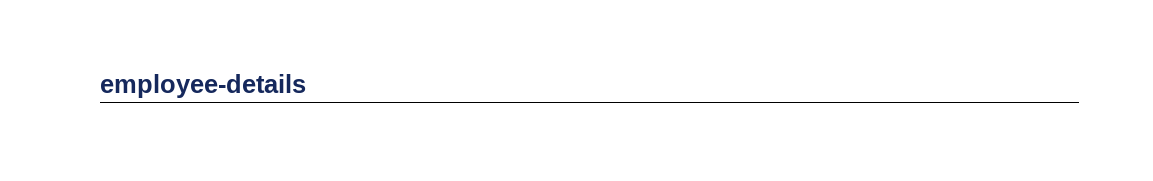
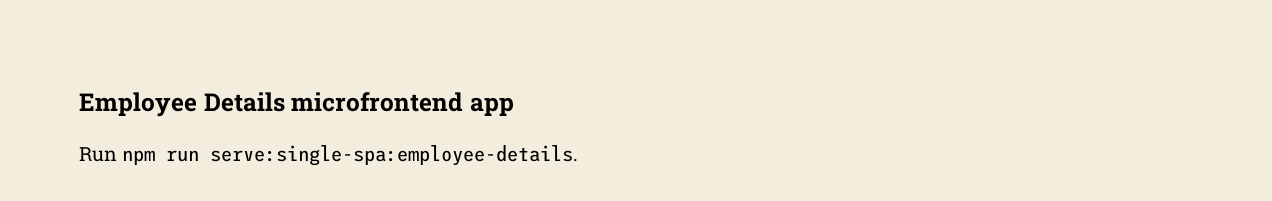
- employee-details
+ Employee Details microfrontend app
+ Run npm run serve:single-spa:employee-details.

